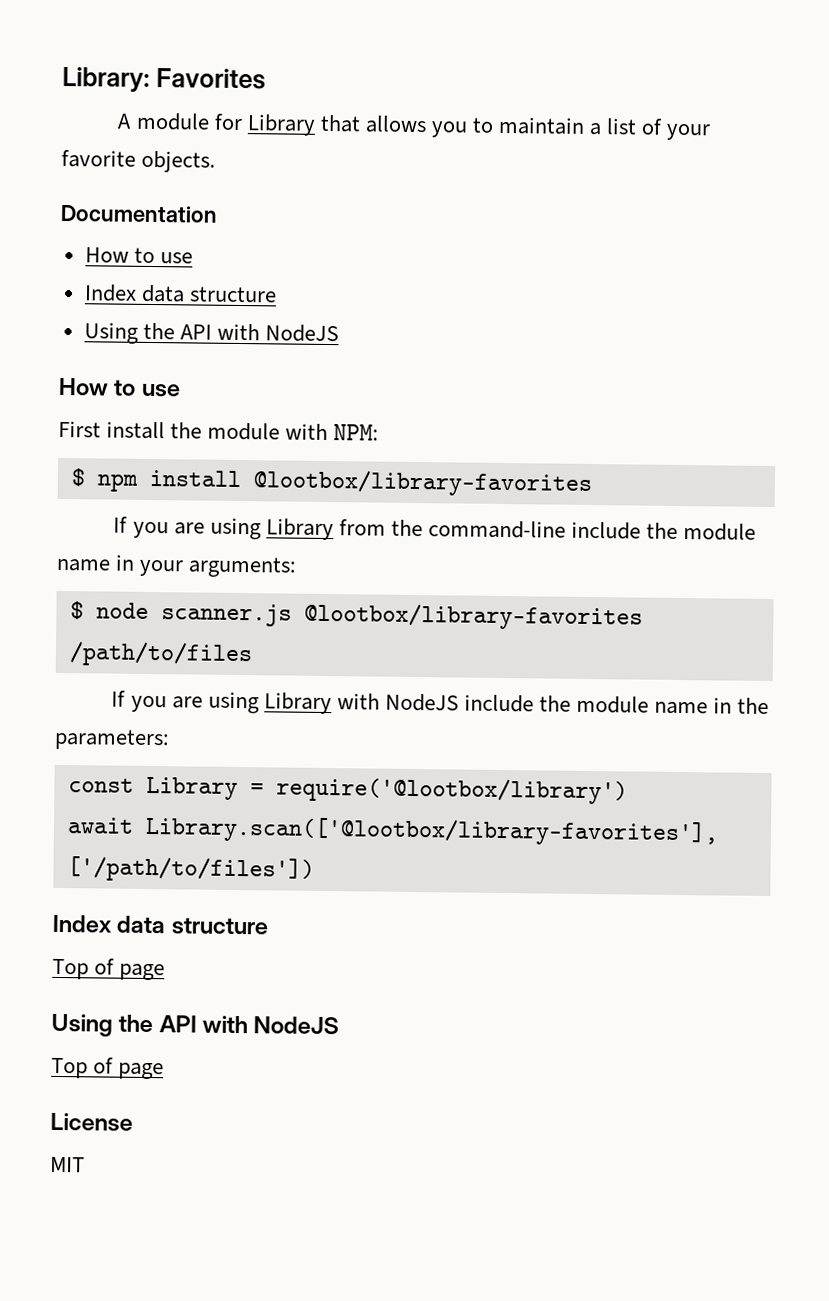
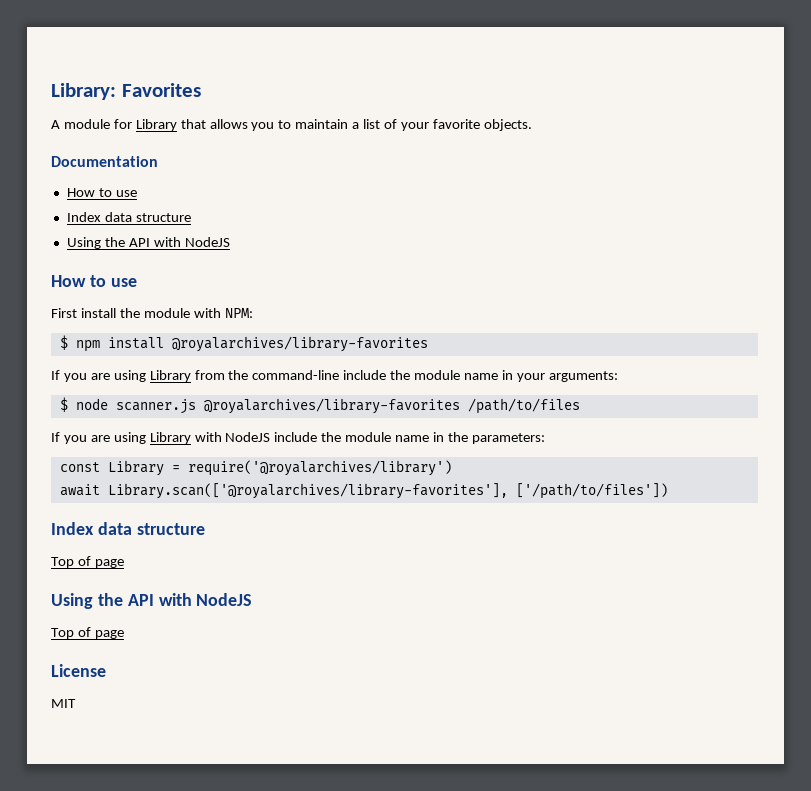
- $ npm install @lootbox/library-favorites
+ $ npm install @royalarchives/library-favorites
- $ node scanner.js @lootbox/library-favorites /path/to/files
+ $ node scanner.js @royalarchives/library-favorites /path/to/files
- const Library = require('@lootbox/library')
+ const Library = require('@royalarchives/library')
- await Library.scan(['@lootbox/library-favorites'], ['/path/to/files'])
+ await Library.scan(['@royalarchives/library-favorites'], ['/path/to/files'])

